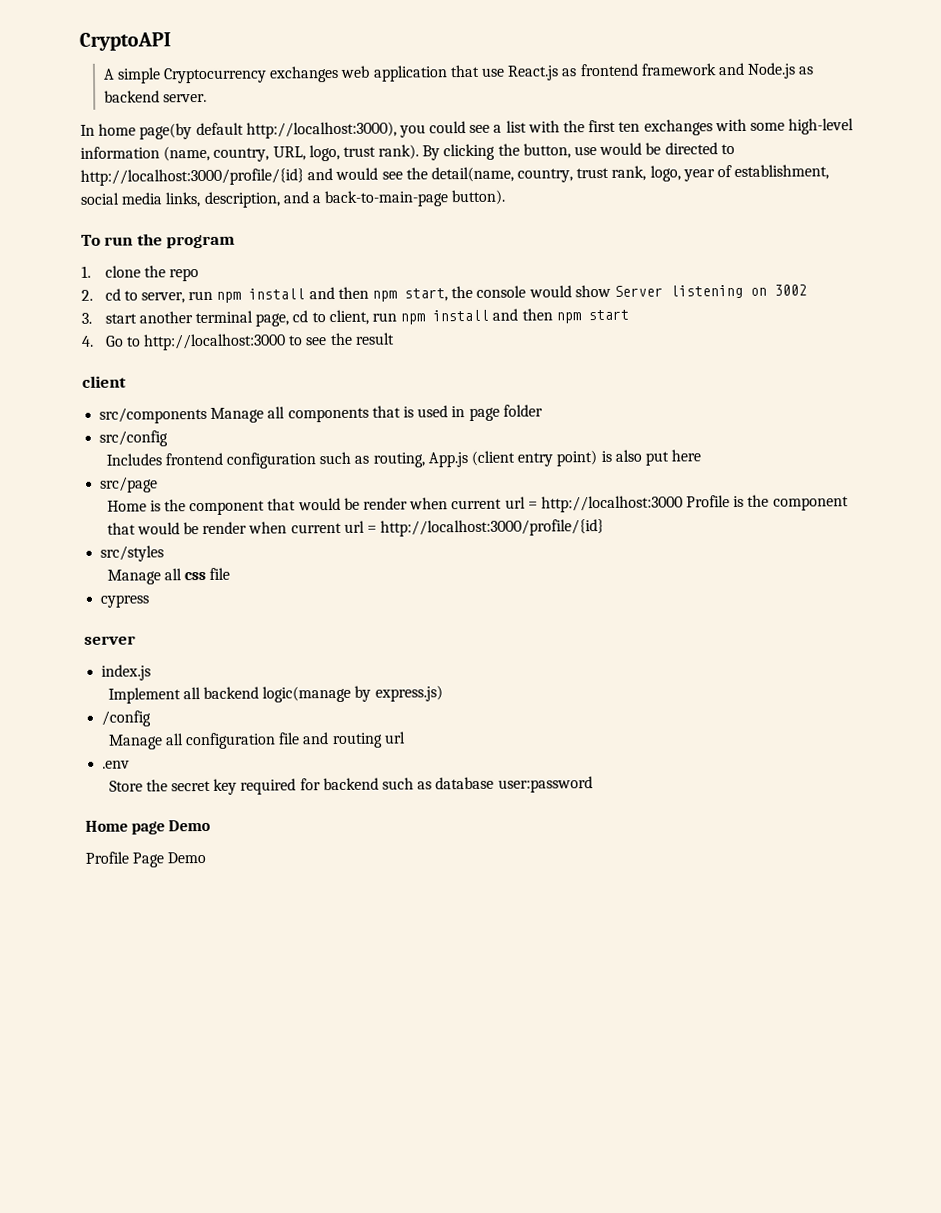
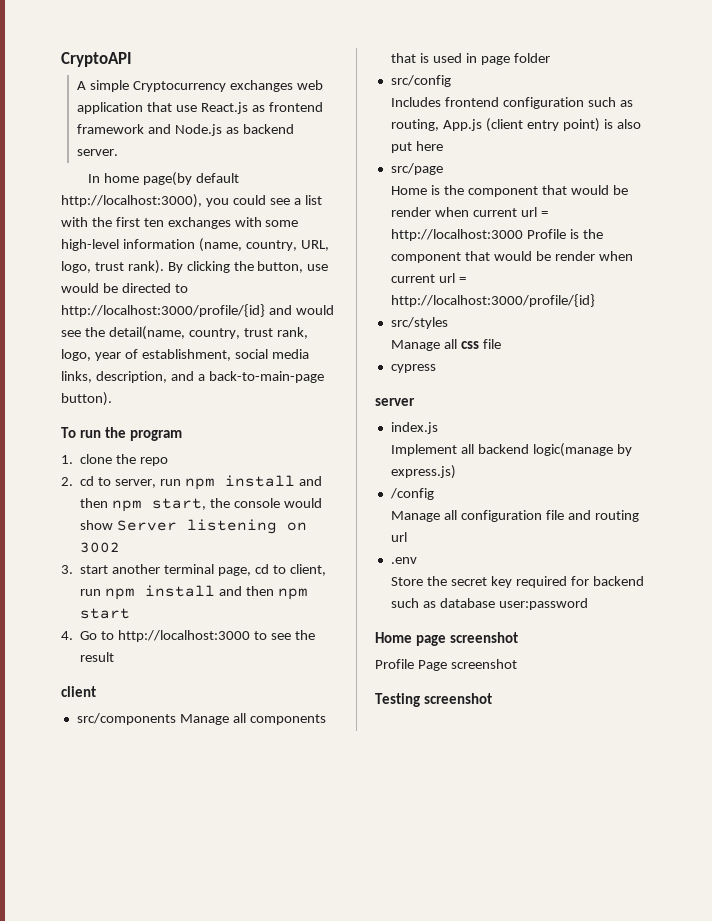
- Home page Demo
+ Home page screenshot
- Profile Page Demo
+ Profile Page screenshot
+ Testing screenshot

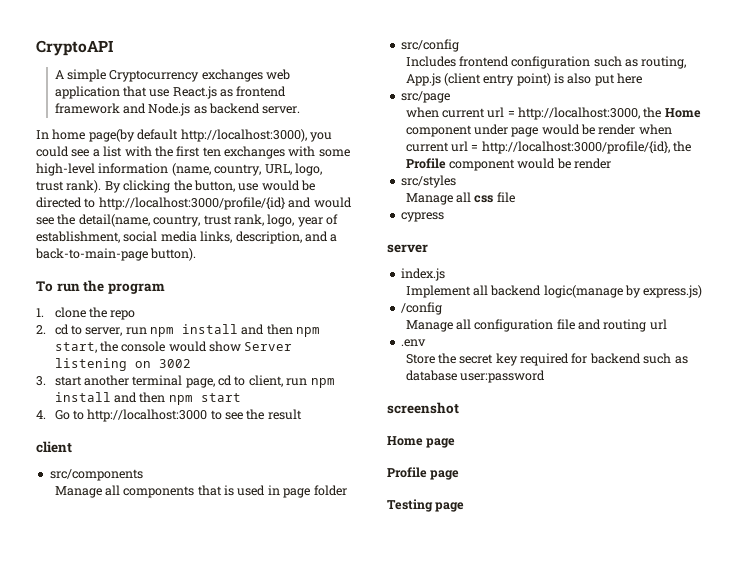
- src/components Manage all components that is used in page folder
+ src/components
+ Manage all components that is used in page folder
- Home is the component that would be render when current url = http://localhost:3000 Profile is the component that would be render when current url = http://localhost:3000/profile/{id}
+ when current url = http://localhost:3000, the Home component under page would be render when current url = http://localhost:3000/profile/{id}, the Profile component would be render
+ screenshot
- Home page screenshot
- Profile Page screenshot
+ Home page
+ Profile page
- Testing screenshot
+ Testing page

